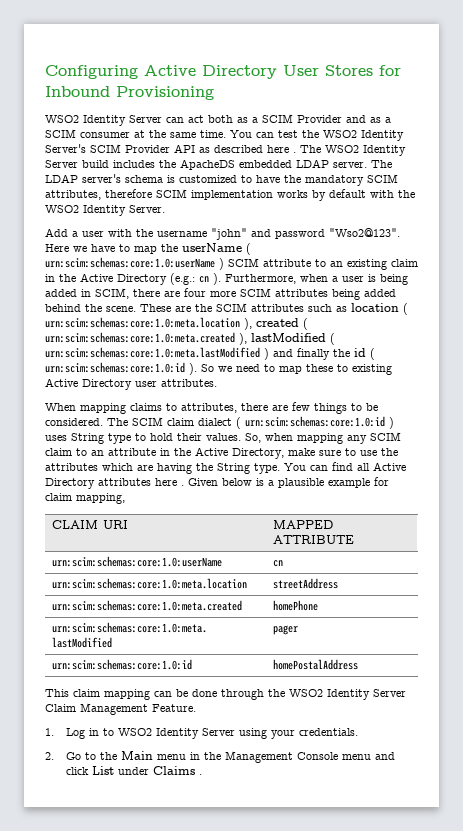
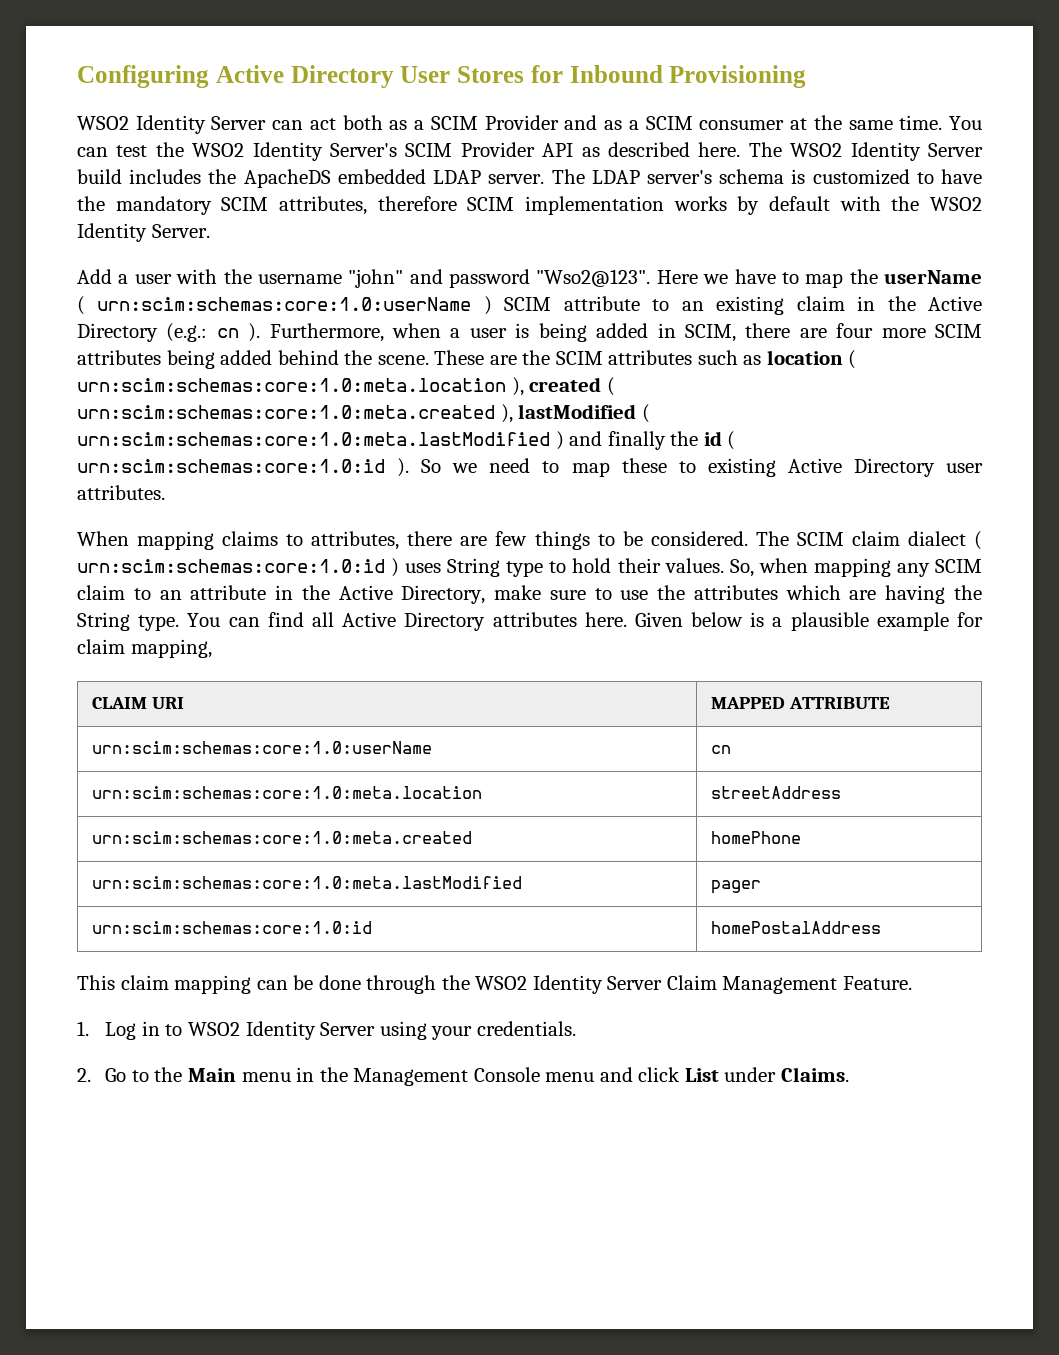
- You can test the WSO2 Identity Server's SCIM Provider API as described here .
+ You can test the WSO2 Identity Server's SCIM Provider API as described here.
- You can find all Active Directory attributes here .
+ You can find all Active Directory attributes here.
- 2. Go to the Main menu in the Management Console menu and click List under Claims .
+ 2. Go to the Main menu in the Management Console menu and click List under Claims.

